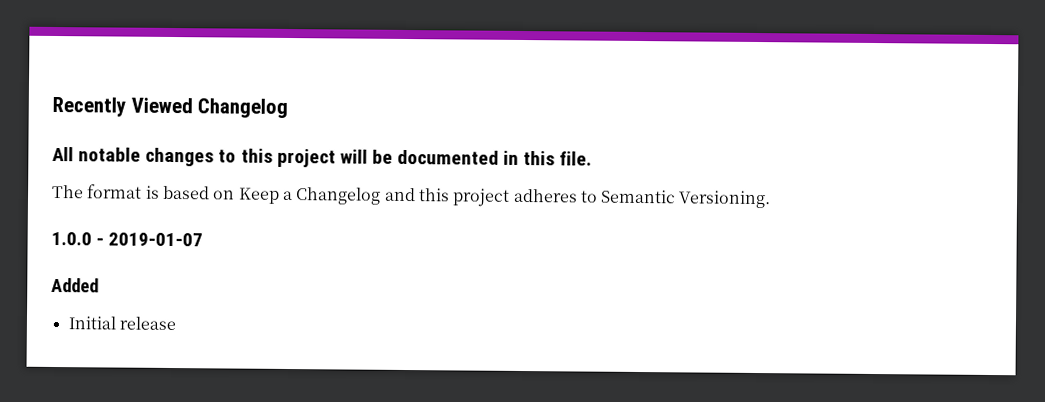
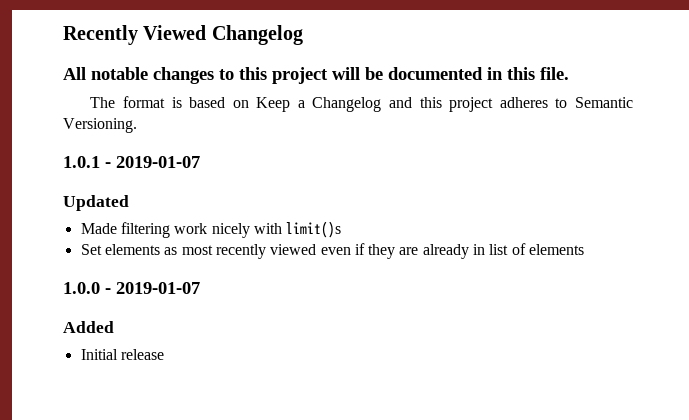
+ 1.0.1 - 2019-01-07
+ Updated
+ Made filtering work nicely with limit()s
+ Set elements as most recently viewed even if they are already in list of elements

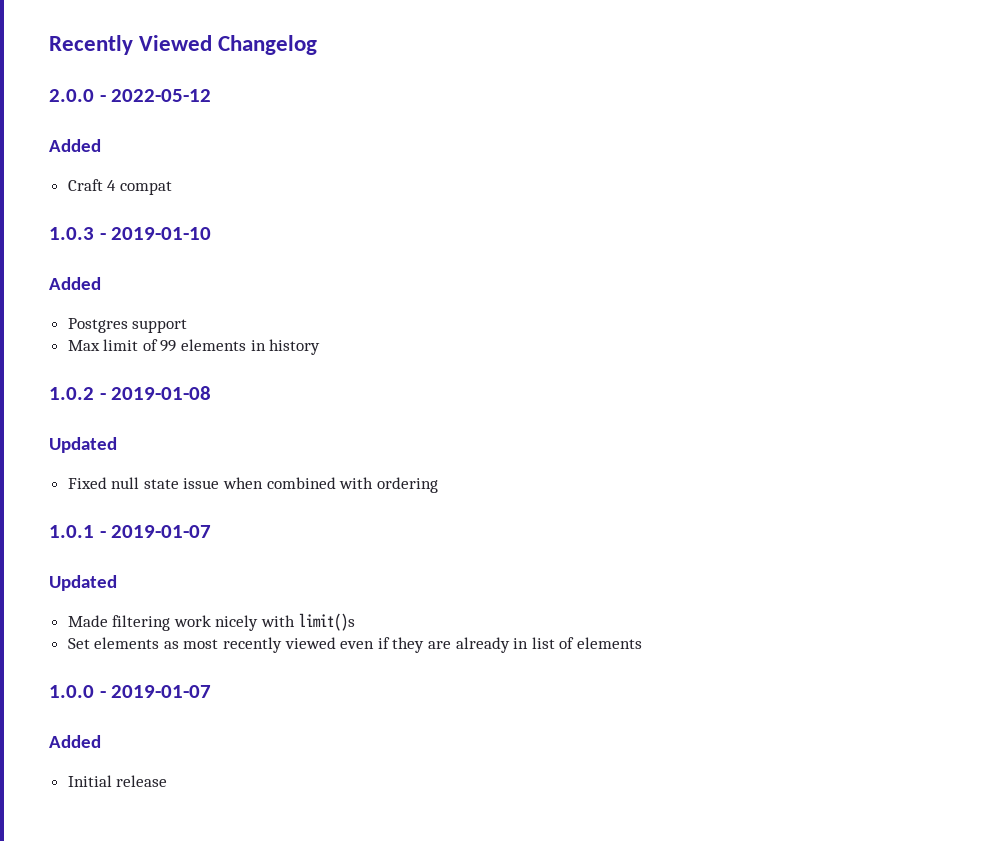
- All notable changes to this project will be documented in this file.
- The format is based on Keep a Changelog and this project adheres to Semantic Versioning.
+ 2.0.0 - 2022-05-12
+ Added
+ Craft 4 compat
+ 1.0.3 - 2019-01-10
+ Added
+ Postgres support
+ Max limit of 99 elements in history
+ 1.0.2 - 2019-01-08
+ Updated
+ Fixed null state issue when combined with ordering

